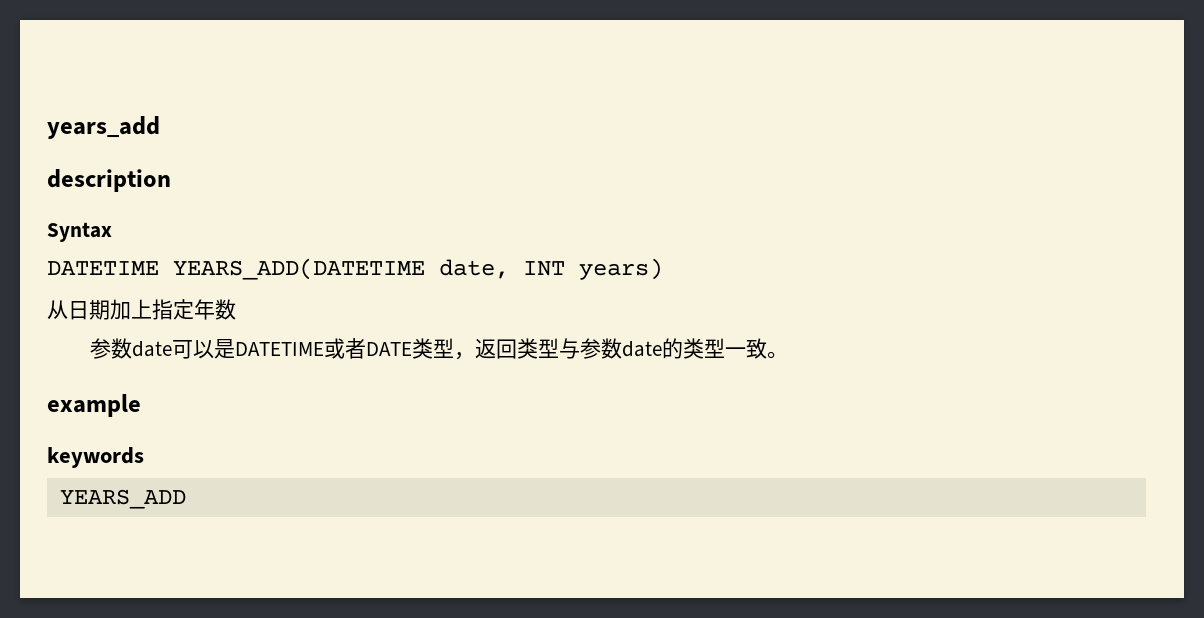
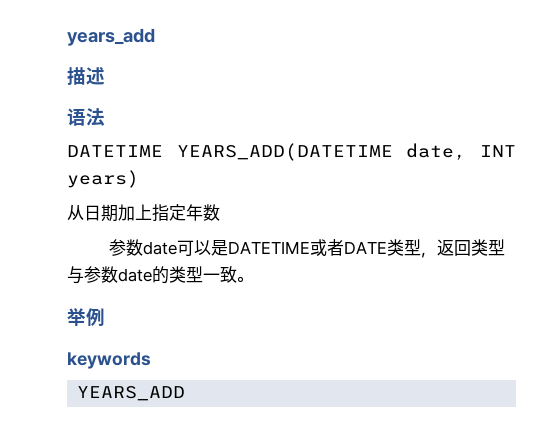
- description
- Syntax
+ 描述
+ 语法
- example
+ 举例

